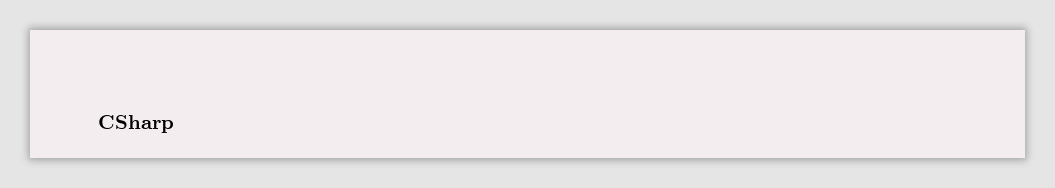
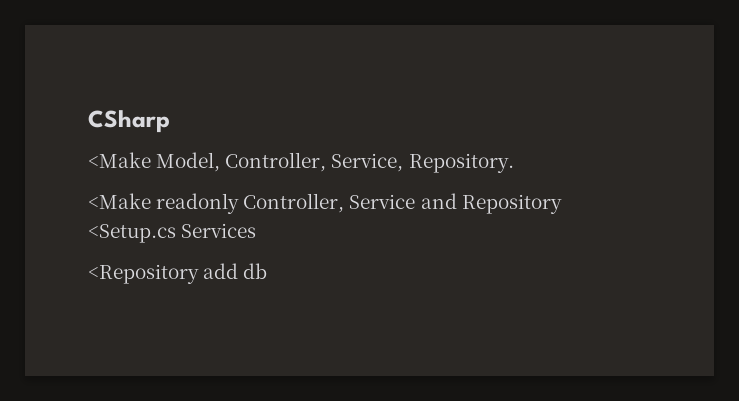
+ <Make Model, Controller, Service, Repository.
+ <Make readonly Controller, Service and Repository <Setup.cs Services
+ <Repository add db

